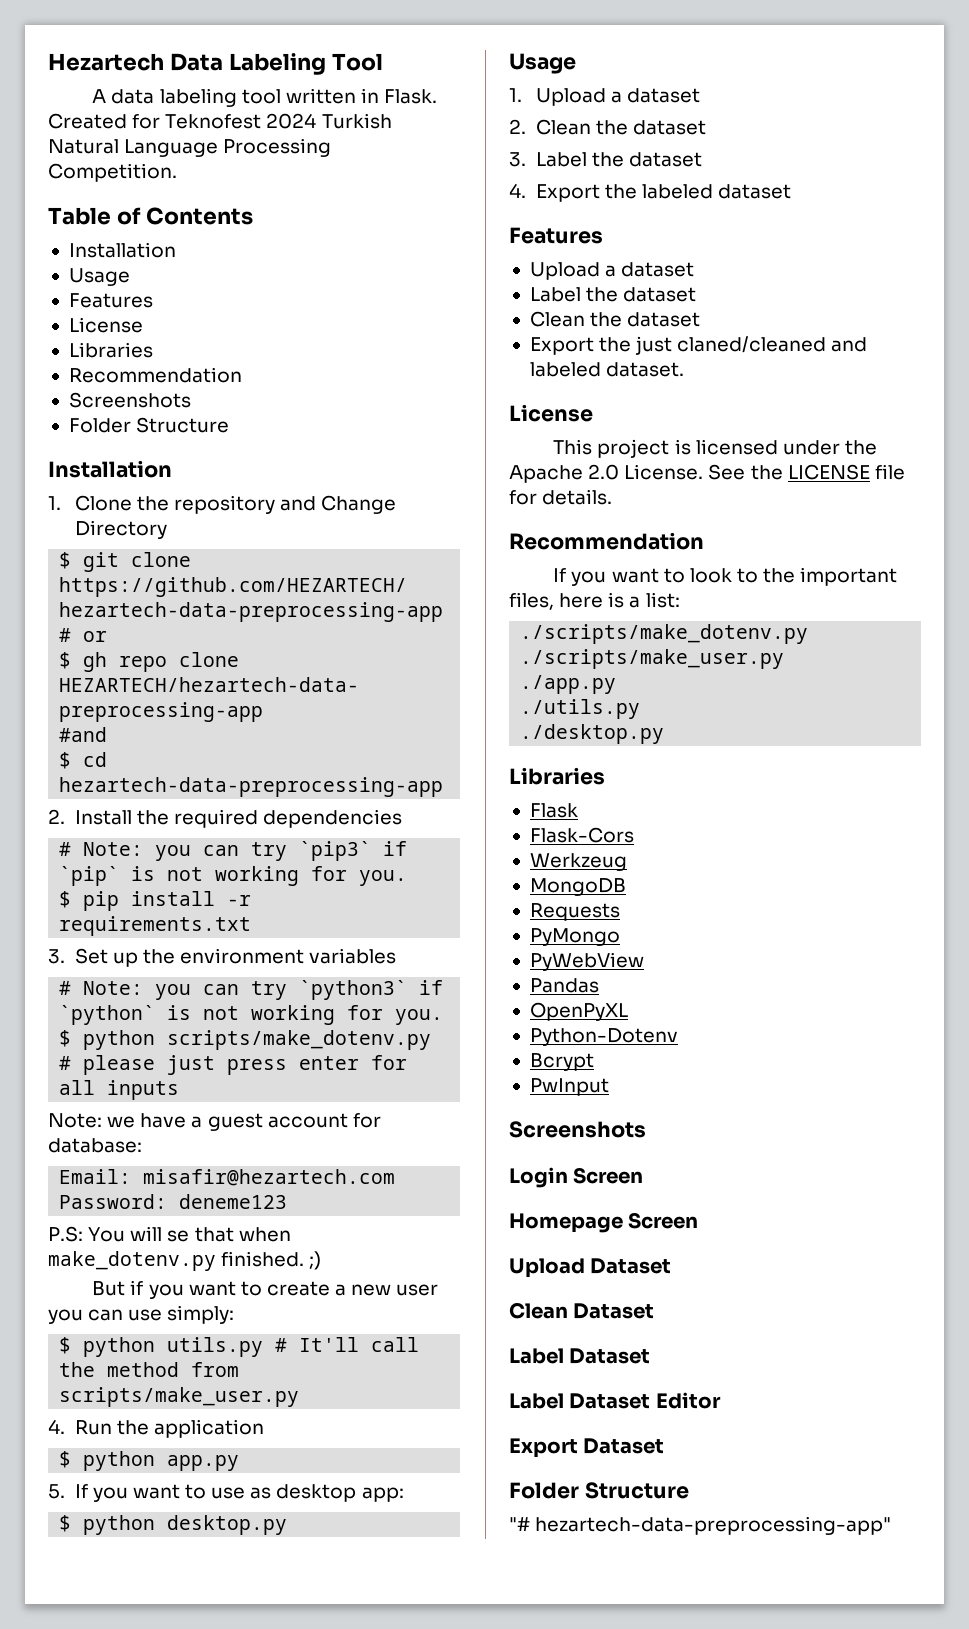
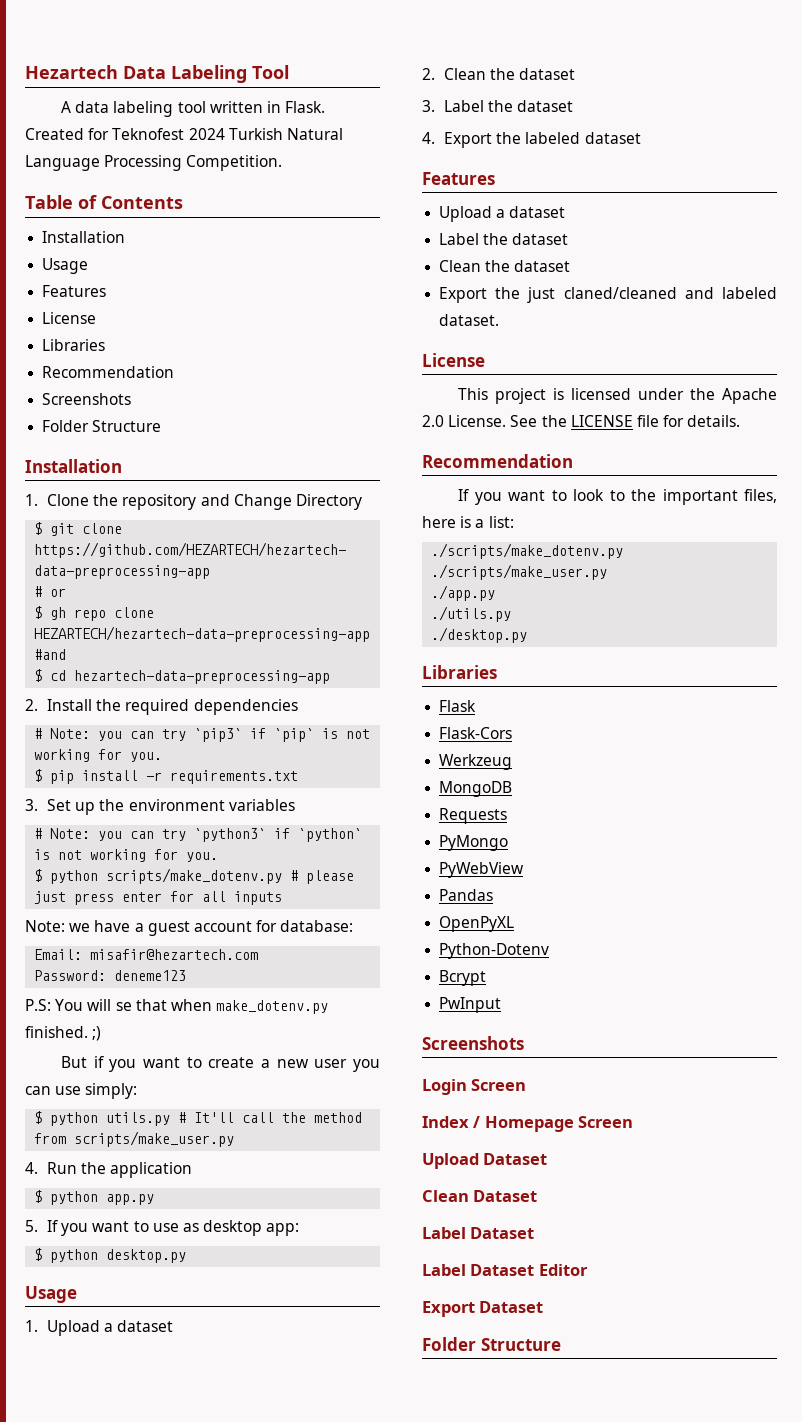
- Homepage Screen
+ Index / Homepage Screen
- "# hezartech-data-preprocessing-app"

